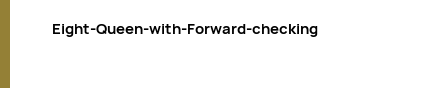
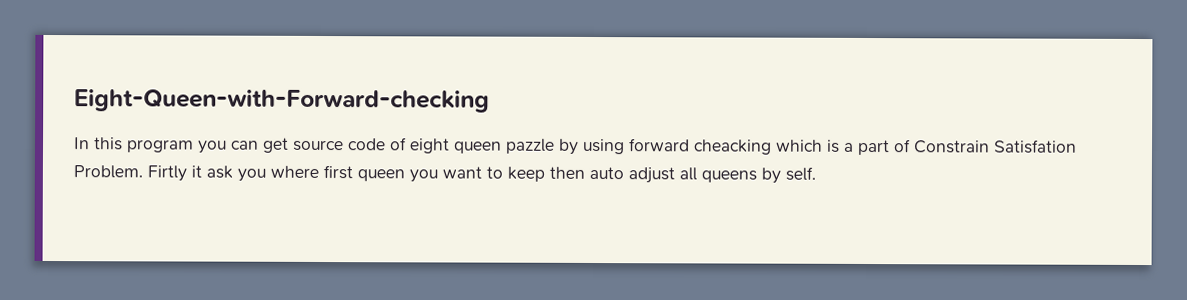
+ In this program you can get source code of eight queen pazzle by using forward cheacking which is a part of Constrain Satisfation Problem. Firtly it ask you where first queen you want to keep then auto adjust all queens by self.

